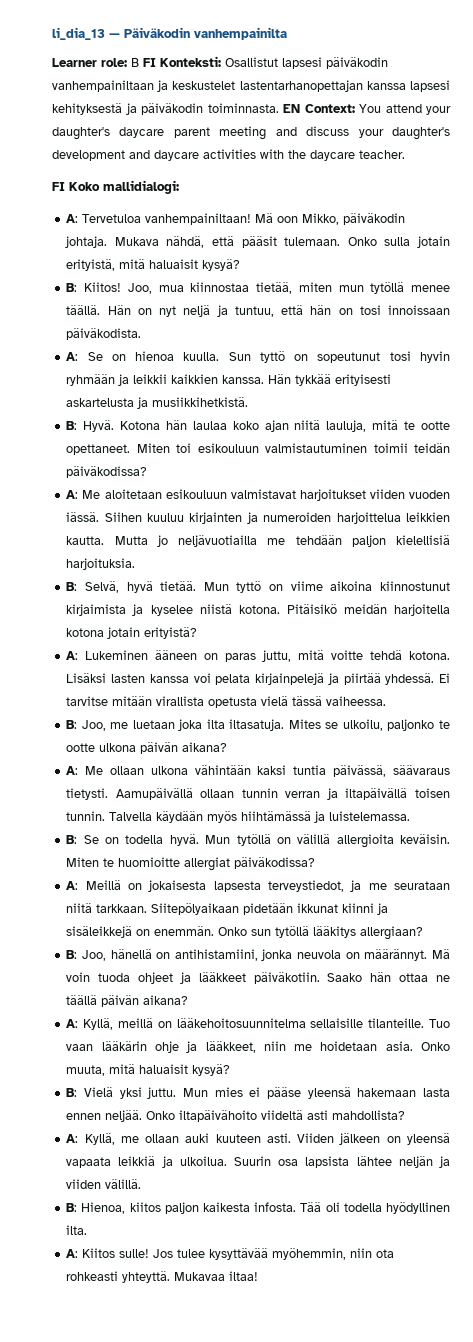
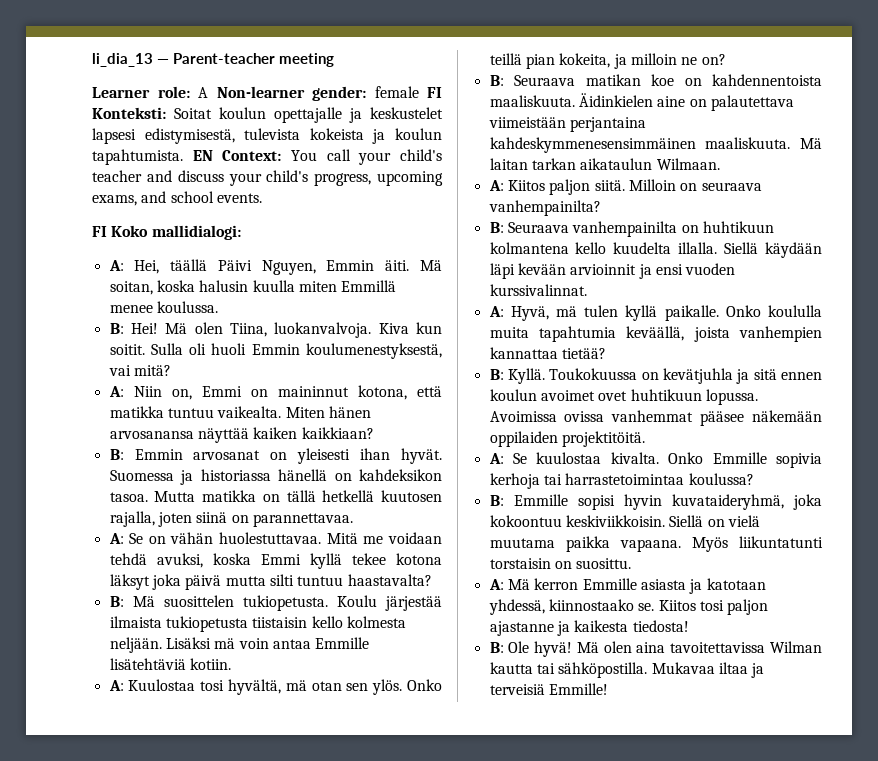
- li_dia_13 — Päiväkodin vanhempainilta
+ li_dia_13 — Parent-teacher meeting
- Learner role: B FI Konteksti: Osallistut lapsesi päiväkodin vanhempainiltaan ja keskustelet lastentarhanopettajan kanssa lapsesi kehityksestä ja päiväkodin toiminnasta. EN Context: You attend your daughter's daycare parent meeting and discuss your daughter's development and daycare activities with the daycare teacher.
+ Learner role: A Non-learner gender: female FI Konteksti: Soitat koulun opettajalle ja keskustelet lapsesi edistymisestä, tulevista kokeista ja koulun tapahtumista. EN Context: You call your child's teacher and discuss your child's progress, upcoming exams, and school events.
  FI Koko mallidialogi:
- A: Tervetuloa vanhempainiltaan! Mä oon Mikko, päiväkodin johtaja. Mukava nähdä, että pääsit tulemaan. Onko sulla jotain erityistä, mitä haluaisit kysyä?
- B: Kiitos! Joo, mua kiinnostaa tietää, miten mun tytöllä menee täällä. Hän on nyt neljä ja tuntuu, että hän on tosi innoissaan päiväkodista.
- A: Se on hienoa kuulla. Sun tyttö on sopeutunut tosi hyvin ryhmään ja leikkii kaikkien kanssa. Hän tykkää erityisesti askartelusta ja musiikkihetkistä.
- B: Hyvä. Kotona hän laulaa koko ajan niitä lauluja, mitä te ootte opettaneet. Miten toi esikouluun valmistautuminen toimii teidän päiväkodissa?
- A: Me aloitetaan esikouluun valmistavat harjoitukset viiden vuoden iässä. Siihen kuuluu kirjainten ja numeroiden harjoittelua leikkien kautta. Mutta jo neljävuotiailla me tehdään paljon kielellisiä harjoituksia.
- B: Selvä, hyvä tietää. Mun tyttö on viime aikoina kiinnostunut kirjaimista ja kyselee niistä kotona. Pitäisikö meidän harjoitella kotona jotain erityistä?
- A: Lukeminen ääneen on paras juttu, mitä voitte tehdä kotona. Lisäksi lasten kanssa voi pelata kirjainpelejä ja piirtää yhdessä. Ei tarvitse mitään virallista opetusta vielä tässä vaiheessa.
- B: Joo, me luetaan joka ilta iltasatuja. Mites se ulkoilu, paljonko te ootte ulkona päivän aikana?
- A: Me ollaan ulkona vähintään kaksi tuntia päivässä, säävaraus tietysti. Aamupäivällä ollaan tunnin verran ja iltapäivällä toisen tunnin. Talvella käydään myös hiihtämässä ja luistelemassa.
- B: Se on todella hyvä. Mun tytöllä on välillä allergioita keväisin. Miten te huomioitte allergiat päiväkodissa?
- A: Meillä on jokaisesta lapsesta terveystiedot, ja me seurataan niitä tarkkaan. Siitepölyaikaan pidetään ikkunat kiinni ja sisäleikkejä on enemmän. Onko sun tytöllä lääkitys allergiaan?
- B: Joo, hänellä on antihistamiini, jonka neuvola on määrännyt. Mä voin tuoda ohjeet ja lääkkeet päiväkotiin. Saako hän ottaa ne täällä päivän aikana?
- A: Kyllä, meillä on lääkehoitosuunnitelma sellaisille tilanteille. Tuo vaan lääkärin ohje ja lääkkeet, niin me hoidetaan asia. Onko muuta, mitä haluaisit kysyä?
- B: Vielä yksi juttu. Mun mies ei pääse yleensä hakemaan lasta ennen neljää. Onko iltapäivähoito viideltä asti mahdollista?
- A: Kyllä, me ollaan auki kuuteen asti. Viiden jälkeen on yleensä vapaata leikkiä ja ulkoilua. Suurin osa lapsista lähtee neljän ja viiden välillä.
- B: Hienoa, kiitos paljon kaikesta infosta. Tää oli todella hyödyllinen ilta.
- A: Kiitos sulle! Jos tulee kysyttävää myöhemmin, niin ota rohkeasti yhteyttä. Mukavaa iltaa!
+ A: Hei, täällä Päivi Nguyen, Emmin äiti. Mä soitan, koska halusin kuulla miten Emmillä menee koulussa.
+ B: Hei! Mä olen Tiina, luokanvalvoja. Kiva kun soitit. Sulla oli huoli Emmin koulumenestyksestä, vai mitä?
+ A: Niin on, Emmi on maininnut kotona, että matikka tuntuu vaikealta. Miten hänen arvosanansa näyttää kaiken kaikkiaan?
+ B: Emmin arvosanat on yleisesti ihan hyvät. Suomessa ja historiassa hänellä on kahdeksikon tasoa. Mutta matikka on tällä hetkellä kuutosen rajalla, joten siinä on parannettavaa.
+ A: Se on vähän huolestuttavaa. Mitä me voidaan tehdä avuksi, koska Emmi kyllä tekee kotona läksyt joka päivä mutta silti tuntuu haastavalta?
+ B: Mä suosittelen tukiopetusta. Koulu järjestää ilmaista tukiopetusta tiistaisin kello kolmesta neljään. Lisäksi mä voin antaa Emmille lisätehtäviä kotiin.
+ A: Kuulostaa tosi hyvältä, mä otan sen ylös. Onko teillä pian kokeita, ja milloin ne on?
+ B: Seuraava matikan koe on kahdennentoista maaliskuuta. Äidinkielen aine on palautettava viimeistään perjantaina kahdeskymmenesensimmäinen maaliskuuta. Mä laitan tarkan aikataulun Wilmaan.
+ A: Kiitos paljon siitä. Milloin on seuraava vanhempainilta?
+ B: Seuraava vanhempainilta on huhtikuun kolmantena kello kuudelta illalla. Siellä käydään läpi kevään arvioinnit ja ensi vuoden kurssivalinnat.
+ A: Hyvä, mä tulen kyllä paikalle. Onko koululla muita tapahtumia keväällä, joista vanhempien kannattaa tietää?
+ B: Kyllä. Toukokuussa on kevätjuhla ja sitä ennen koulun avoimet ovet huhtikuun lopussa. Avoimissa ovissa vanhemmat pääsee näkemään oppilaiden projektitöitä.
+ A: Se kuulostaa kivalta. Onko Emmille sopivia kerhoja tai harrastetoimintaa koulussa?
+ B: Emmille sopisi hyvin kuvataideryhmä, joka kokoontuu keskiviikkoisin. Siellä on vielä muutama paikka vapaana. Myös liikuntatunti torstaisin on suosittu.
+ A: Mä kerron Emmille asiasta ja katotaan yhdessä, kiinnostaako se. Kiitos tosi paljon ajastanne ja kaikesta tiedosta!
+ B: Ole hyvä! Mä olen aina tavoitettavissa Wilman kautta tai sähköpostilla. Mukavaa iltaa ja terveisiä Emmille!

